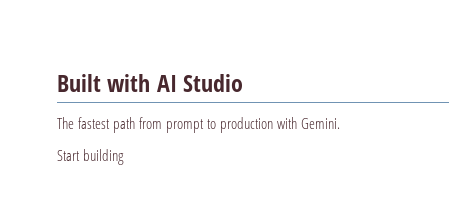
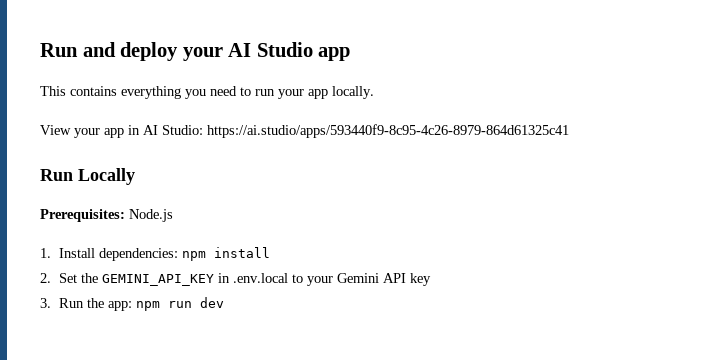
- Built with AI Studio
- The fastest path from prompt to production with Gemini.
- Start building
+ Run and deploy your AI Studio app
+ This contains everything you need to run your app locally.
+ View your app in AI Studio: https://ai.studio/apps/593440f9-8c95-4c26-8979-864d61325c41
+ Run Locally
+ Prerequisites: Node.js
+ 1. Install dependencies: npm install
+ 2. Set the GEMINI_API_KEY in .env.local to your Gemini API key
+ 3. Run the app: npm run dev

